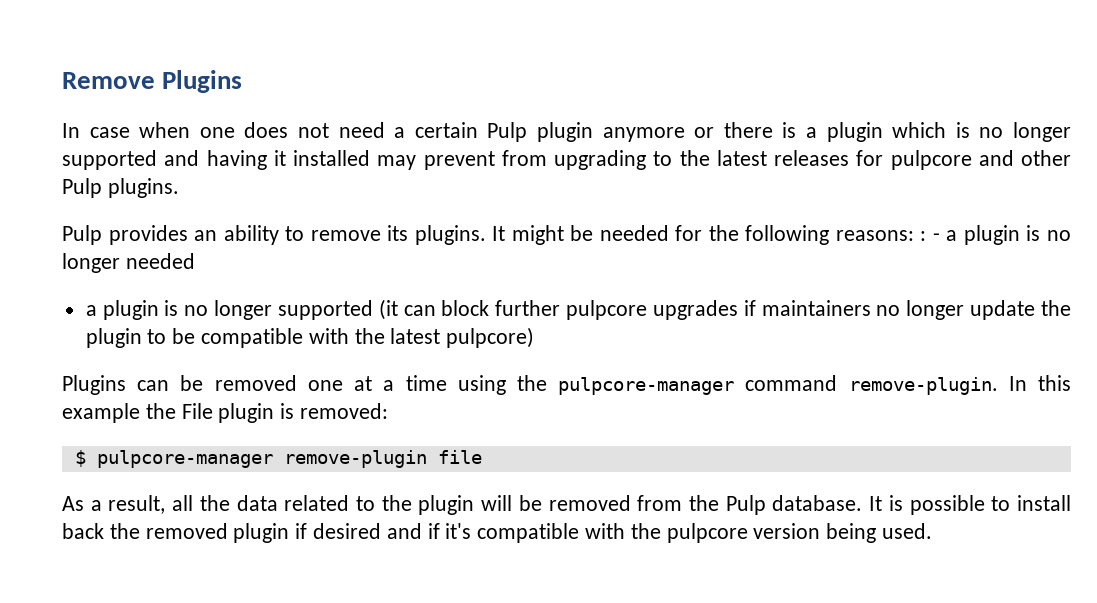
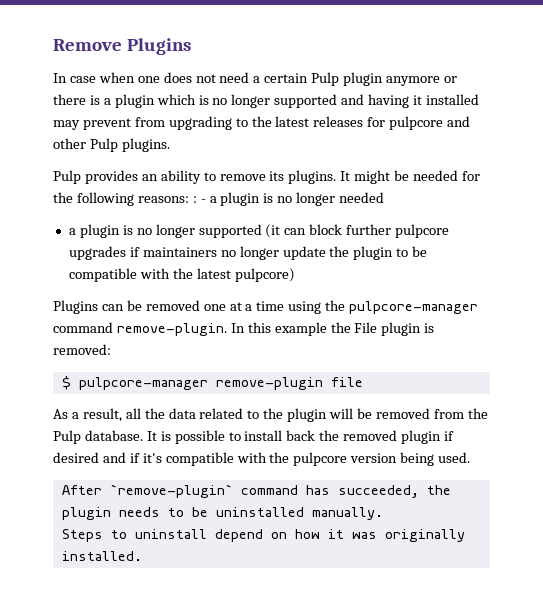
+ After `remove-plugin` command has succeeded, the plugin needs to be uninstalled manually.
+ Steps to uninstall depend on how it was originally installed.

